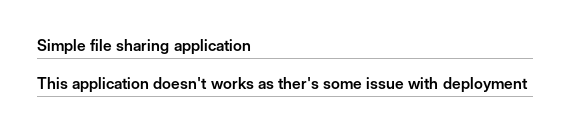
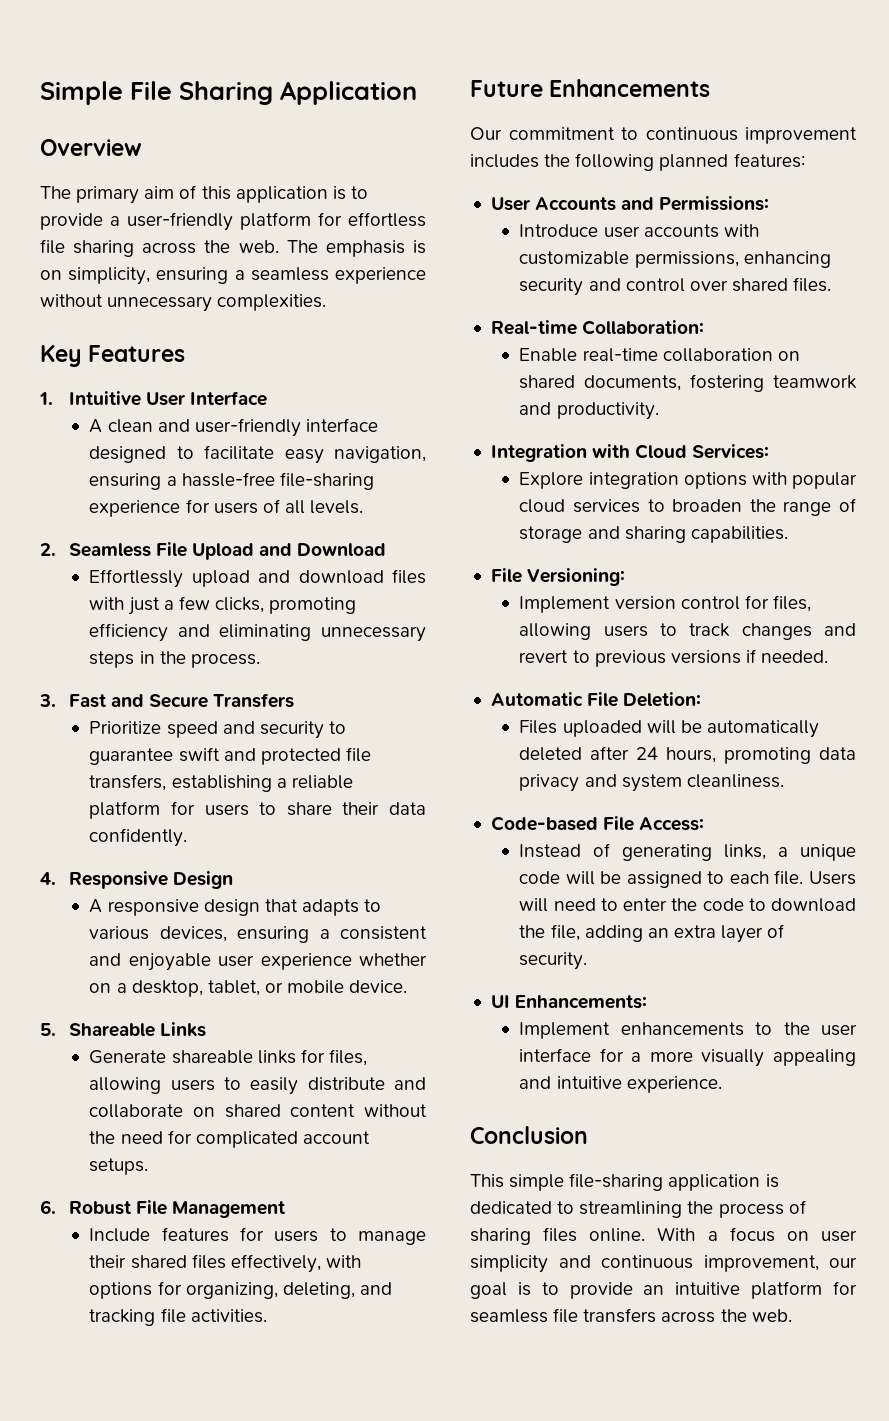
- Simple file sharing application
- This application doesn't works as ther's some issue with deployment
+ Simple File Sharing Application
+ Overview
+ The primary aim of this application is to provide a user-friendly platform for effortless file sharing across the web. The emphasis is on simplicity, ensuring a seamless experience without unnecessary complexities.
+ Key Features
+ 1. Intuitive User Interface
+ A clean and user-friendly interface designed to facilitate easy navigation, ensuring a hassle-free file-sharing experience for users of all levels.
+ 2. Seamless File Upload and Download
+ Effortlessly upload and download files with just a few clicks, promoting efficiency and eliminating unnecessary steps in the process.
+ 3. Fast and Secure Transfers
+ Prioritize speed and security to guarantee swift and protected file transfers, establishing a reliable platform for users to share their data confidently.
+ 4. Responsive Design
+ A responsive design that adapts to various devices, ensuring a consistent and enjoyable user experience whether on a desktop, tablet, or mobile device.
+ 5. Shareable Links
+ Generate shareable links for files, allowing users to easily distribute and collaborate on shared content without the need for complicated account setups.
+ 6. Robust File Management
+ Include features for users to manage their shared files effectively, with options for organizing, deleting, and tracking file activities.
+ Future Enhancements
+ Our commitment to continuous improvement includes the following planned features:
+ User Accounts and Permissions:
+ Introduce user accounts with customizable permissions, enhancing security and control over shared files.
+ Real-time Collaboration:
+ Enable real-time collaboration on shared documents, fostering teamwork and productivity.
+ Integration with Cloud Services:
+ Explore integration options with popular cloud services to broaden the range of storage and sharing capabilities.
+ File Versioning:
+ Implement version control for files, allowing users to track changes and revert to previous versions if needed.
+ Automatic File Deletion:
+ Files uploaded will be automatically deleted after 24 hours, promoting data privacy and system cleanliness.
+ Code-based File Access:
+ Instead of generating links, a unique code will be assigned to each file. Users will need to enter the code to download the file, adding an extra layer of security.
+ UI Enhancements:
+ Implement enhancements to the user interface for a more visually appealing and intuitive experience.
+ Conclusion
+ This simple file-sharing application is dedicated to streamlining the process of sharing files online. With a focus on user simplicity and continuous improvement, our goal is to provide an intuitive platform for seamless file transfers across the web.

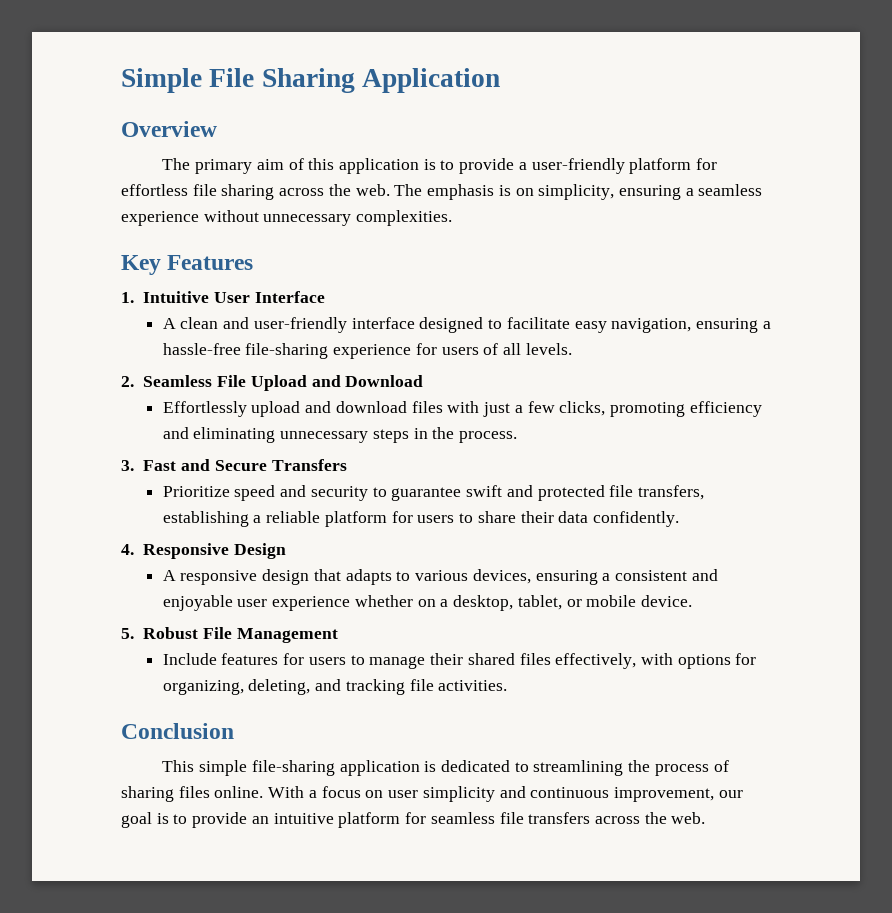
- 5. Shareable Links
- Generate shareable links for files, allowing users to easily distribute and collaborate on shared content without the need for complicated account setups.
- 6. Robust File Management
+ 5. Robust File Management
- Future Enhancements
- Our commitment to continuous improvement includes the following planned features:
- User Accounts and Permissions:
- Introduce user accounts with customizable permissions, enhancing security and control over shared files.
- Real-time Collaboration:
- Enable real-time collaboration on shared documents, fostering teamwork and productivity.
- Integration with Cloud Services:
- Explore integration options with popular cloud services to broaden the range of storage and sharing capabilities.
- File Versioning:
- Implement version control for files, allowing users to track changes and revert to previous versions if needed.
- Automatic File Deletion:
- Files uploaded will be automatically deleted after 24 hours, promoting data privacy and system cleanliness.
- Code-based File Access:
- Instead of generating links, a unique code will be assigned to each file. Users will need to enter the code to download the file, adding an extra layer of security.
- UI Enhancements:
- Implement enhancements to the user interface for a more visually appealing and intuitive experience.

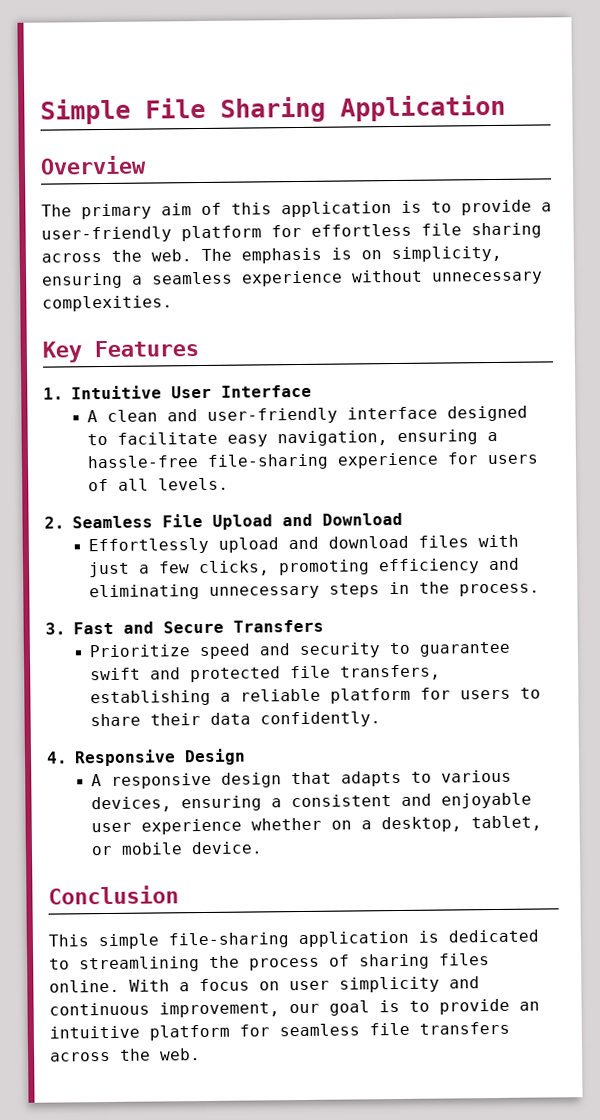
- 5. Robust File Management
- Include features for users to manage their shared files effectively, with options for organizing, deleting, and tracking file activities.

